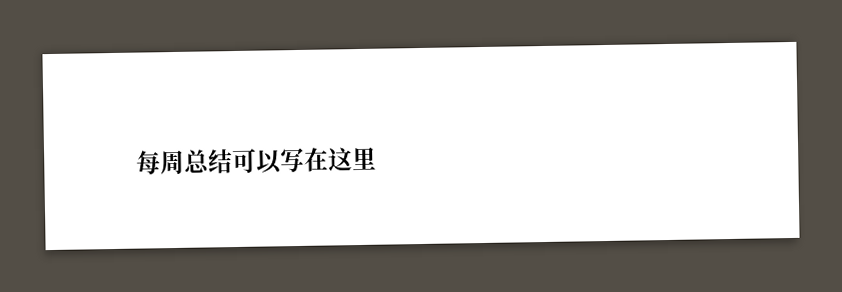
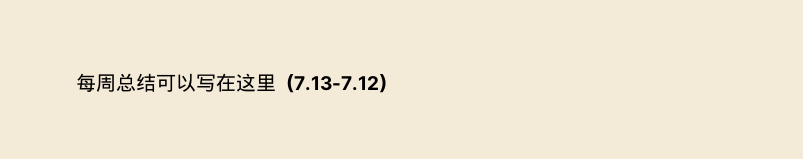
- 每周总结可以写在这里
+ 每周总结可以写在这里（7.13-7.12）

